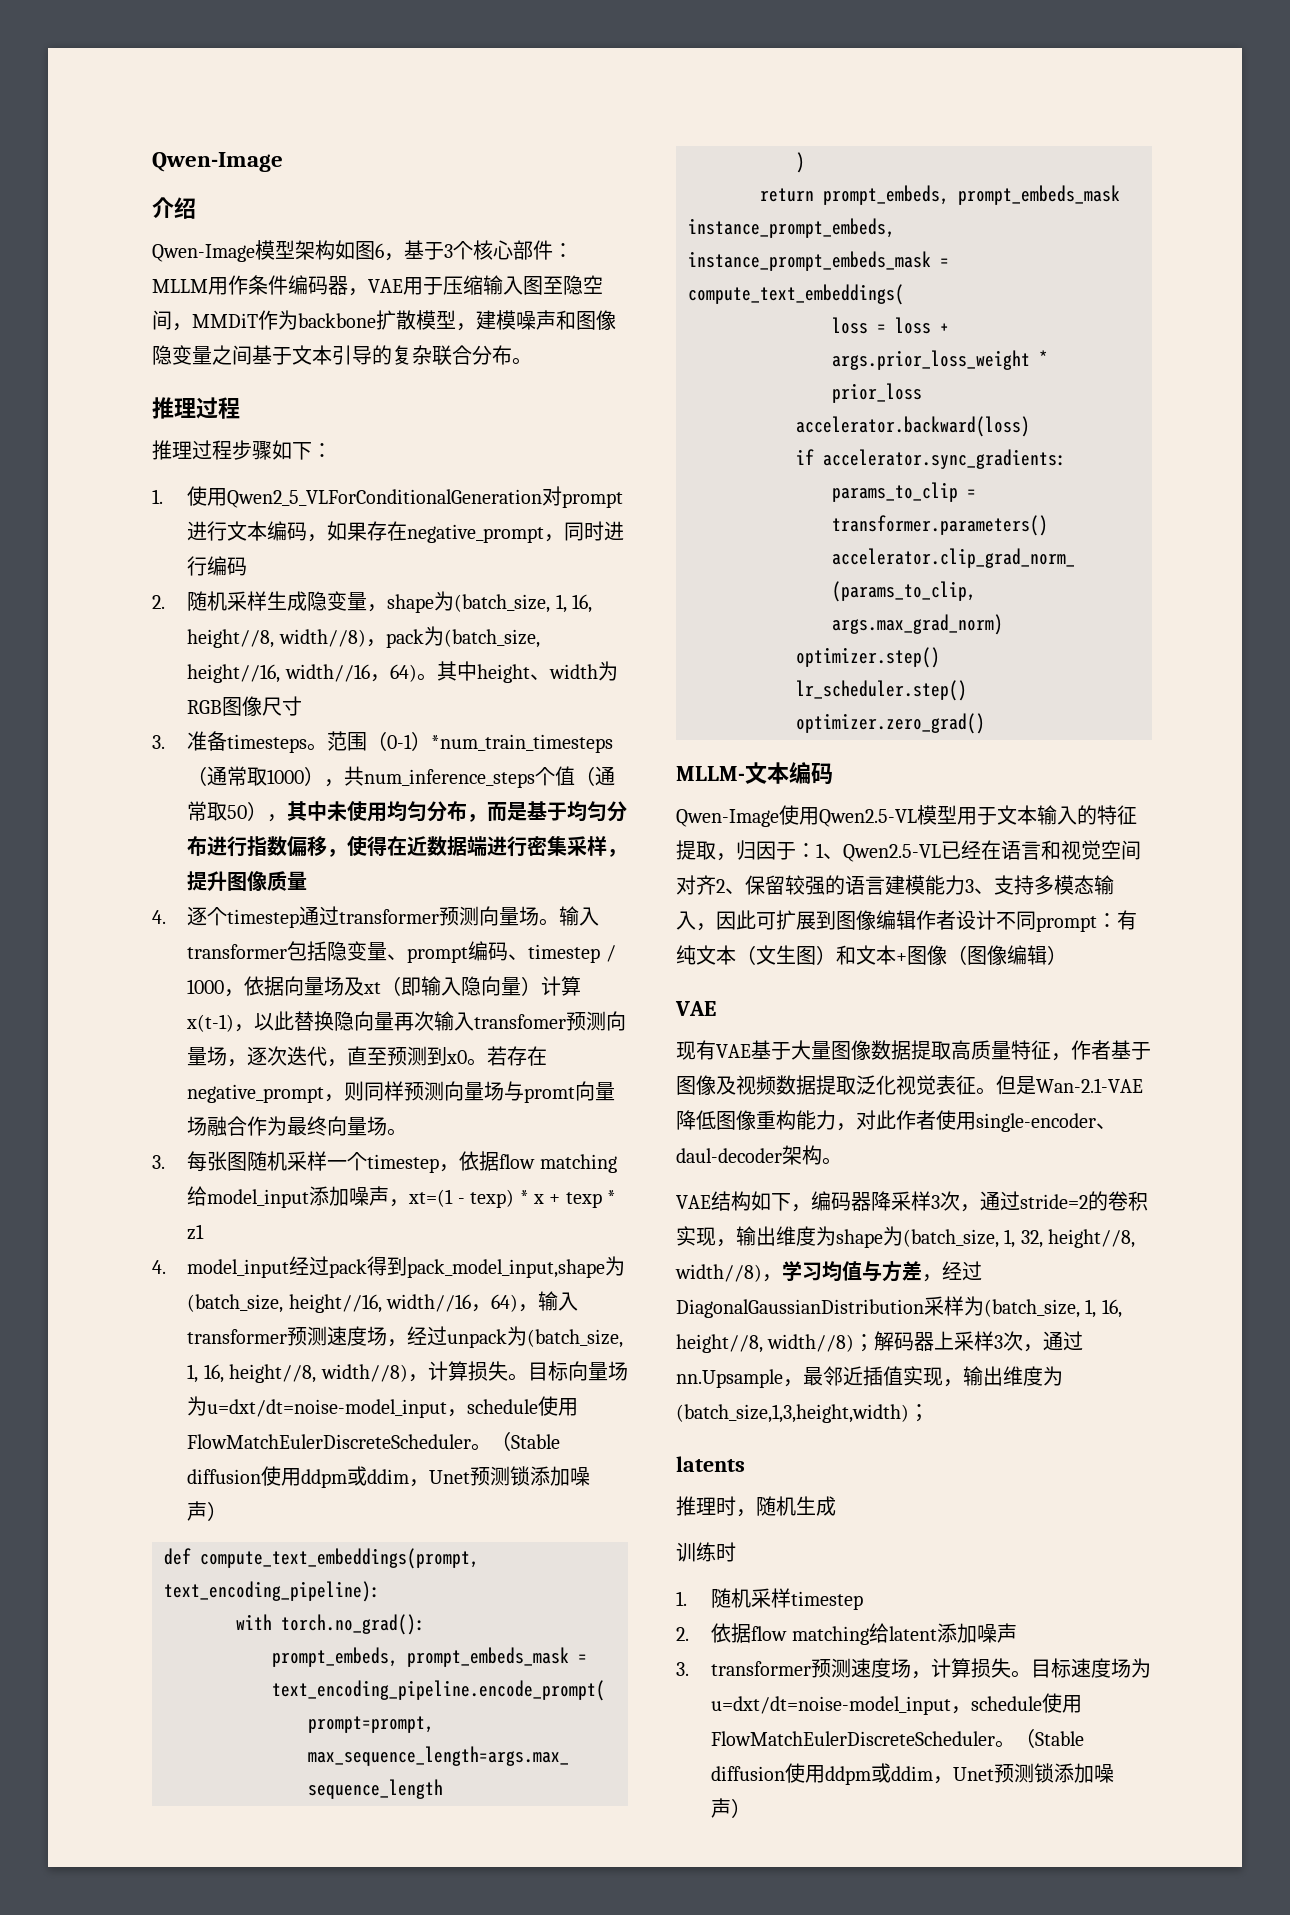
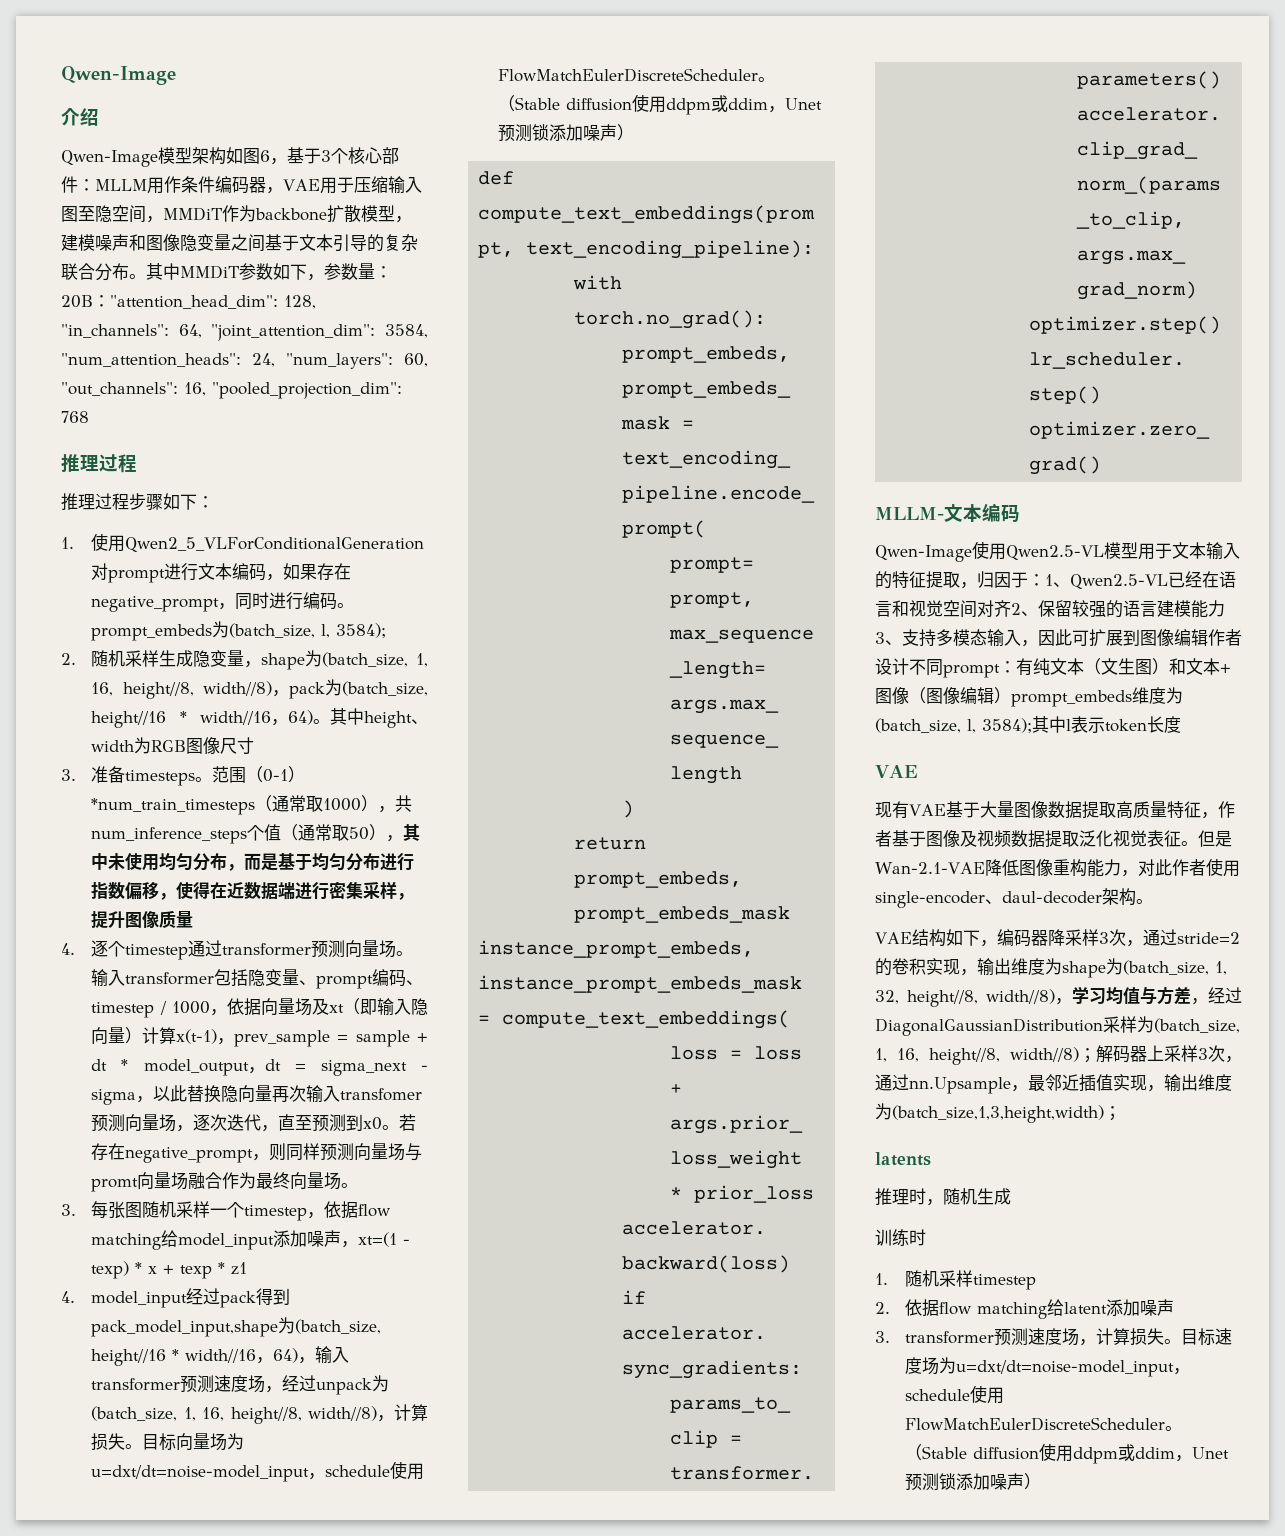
+ 其中MMDiT参数如下，参数量：20B："attention_head_dim": 128, "in_channels": 64, "joint_attention_dim": 3584, "num_attention_heads": 24, "num_layers": 60, "out_channels": 16, "pooled_projection_dim": 768
- 1.使用Qwen2_5_VLForConditionalGeneration对prompt进行文本编码，如果存在negative_prompt，同时进行编码
+ 1.使用Qwen2_5_VLForConditionalGeneration对prompt进行文本编码，如果存在negative_prompt，同时进行编码。prompt_embeds为(batch_size, l, 3584);
- 2.随机采样生成隐变量，shape为(batch_size, 1, 16, height//8, width//8)，pack为(batch_size, height//16, width//16，64)。
+ 2.随机采样生成隐变量，shape为(batch_size, 1, 16, height//8, width//8)，pack为(batch_size, height//16 * width//16，64)。
- 输入transformer包括隐变量、prompt编码、timestep / 1000，依据向量场及xt（即输入隐向量）计算x(t-1)，以此替换隐向量再次输入transfomer预测向量场，逐次迭代，直至预测到x0。
+ 输入transformer包括隐变量、prompt编码、timestep / 1000，依据向量场及xt（即输入隐向量）计算x(t-1)，prev_sample = sample + dt * model_output，dt = sigma_next - sigma，以此替换隐向量再次输入transfomer预测向量场，逐次迭代，直至预测到x0。
- 4. model_input经过pack得到pack_model_input,shape为(batch_size, height//16, width//16，64)，输入transformer预测速度场，经过unpack为(batch_size, 1, 16, height//8, width//8)，计算损失。
+ 4. model_input经过pack得到pack_model_input,shape为(batch_size, height//16 * width//16，64)，输入transformer预测速度场，经过unpack为(batch_size, 1, 16, height//8, width//8)，计算损失。
- Qwen-Image使用Qwen2.5-VL模型用于文本输入的特征提取，归因于：1、Qwen2.5-VL已经在语言和视觉空间对齐2、保留较强的语言建模能力3、支持多模态输入，因此可扩展到图像编辑作者设计不同prompt：有纯文本（文生图）和文本+图像（图像编辑）
+ Qwen-Image使用Qwen2.5-VL模型用于文本输入的特征提取，归因于：1、Qwen2.5-VL已经在语言和视觉空间对齐2、保留较强的语言建模能力3、支持多模态输入，因此可扩展到图像编辑作者设计不同prompt：有纯文本（文生图）和文本+图像（图像编辑）prompt_embeds维度为(batch_size, l, 3584);其中l表示token长度

